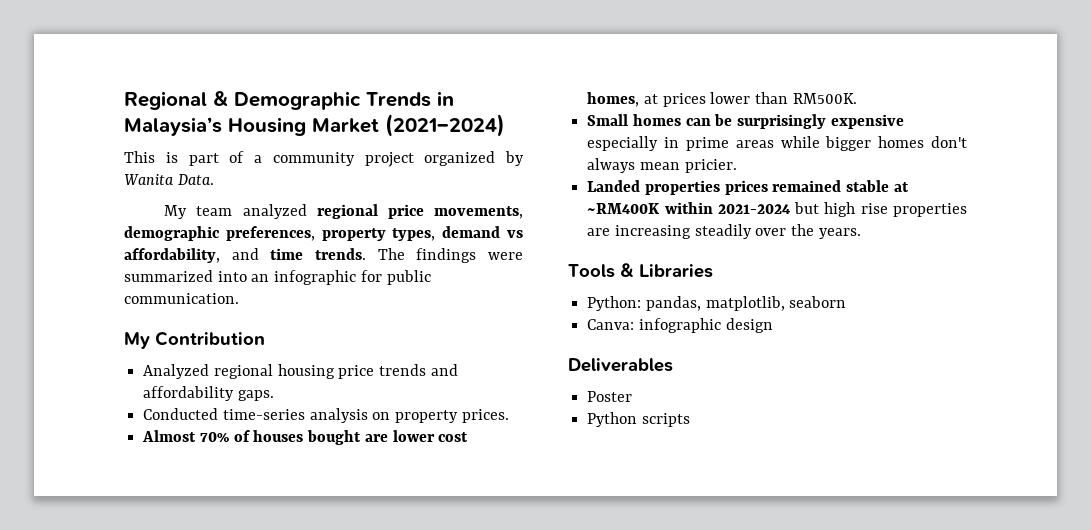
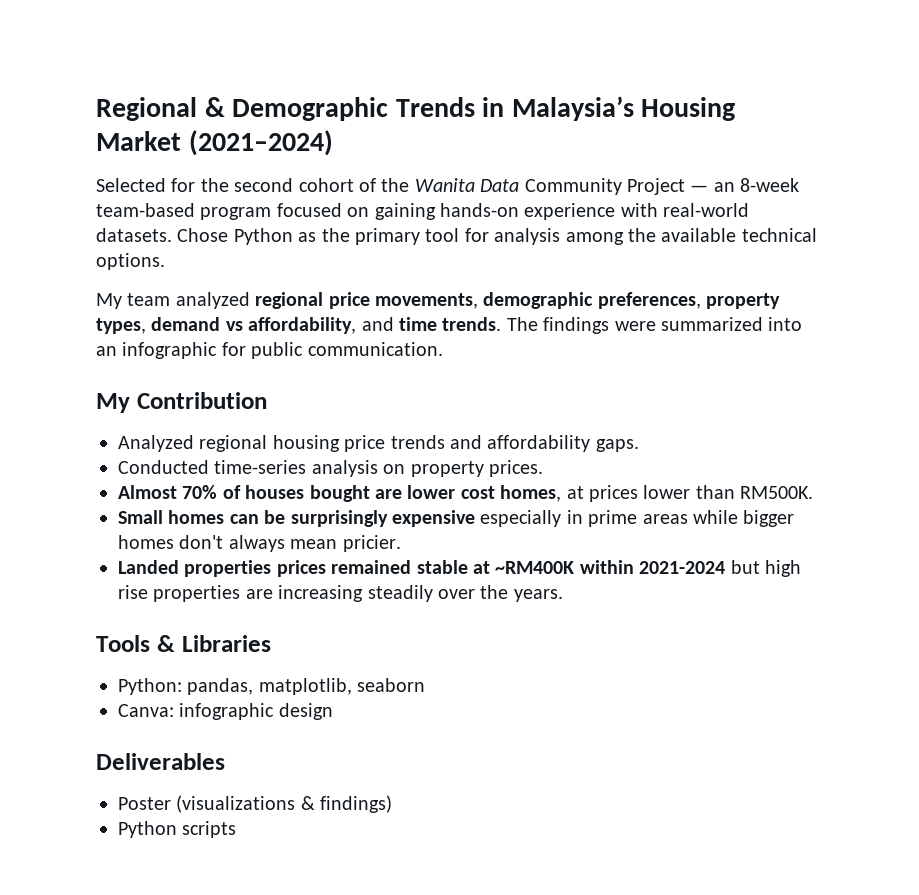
- This is part of a community project organized by Wanita Data.
+ Selected for the second cohort of the Wanita Data Community Project — an 8-week team-based program focused on gaining hands-on experience with real-world datasets. Chose Python as the primary tool for analysis among the available technical options.
- Poster
+ Poster (visualizations & findings)

